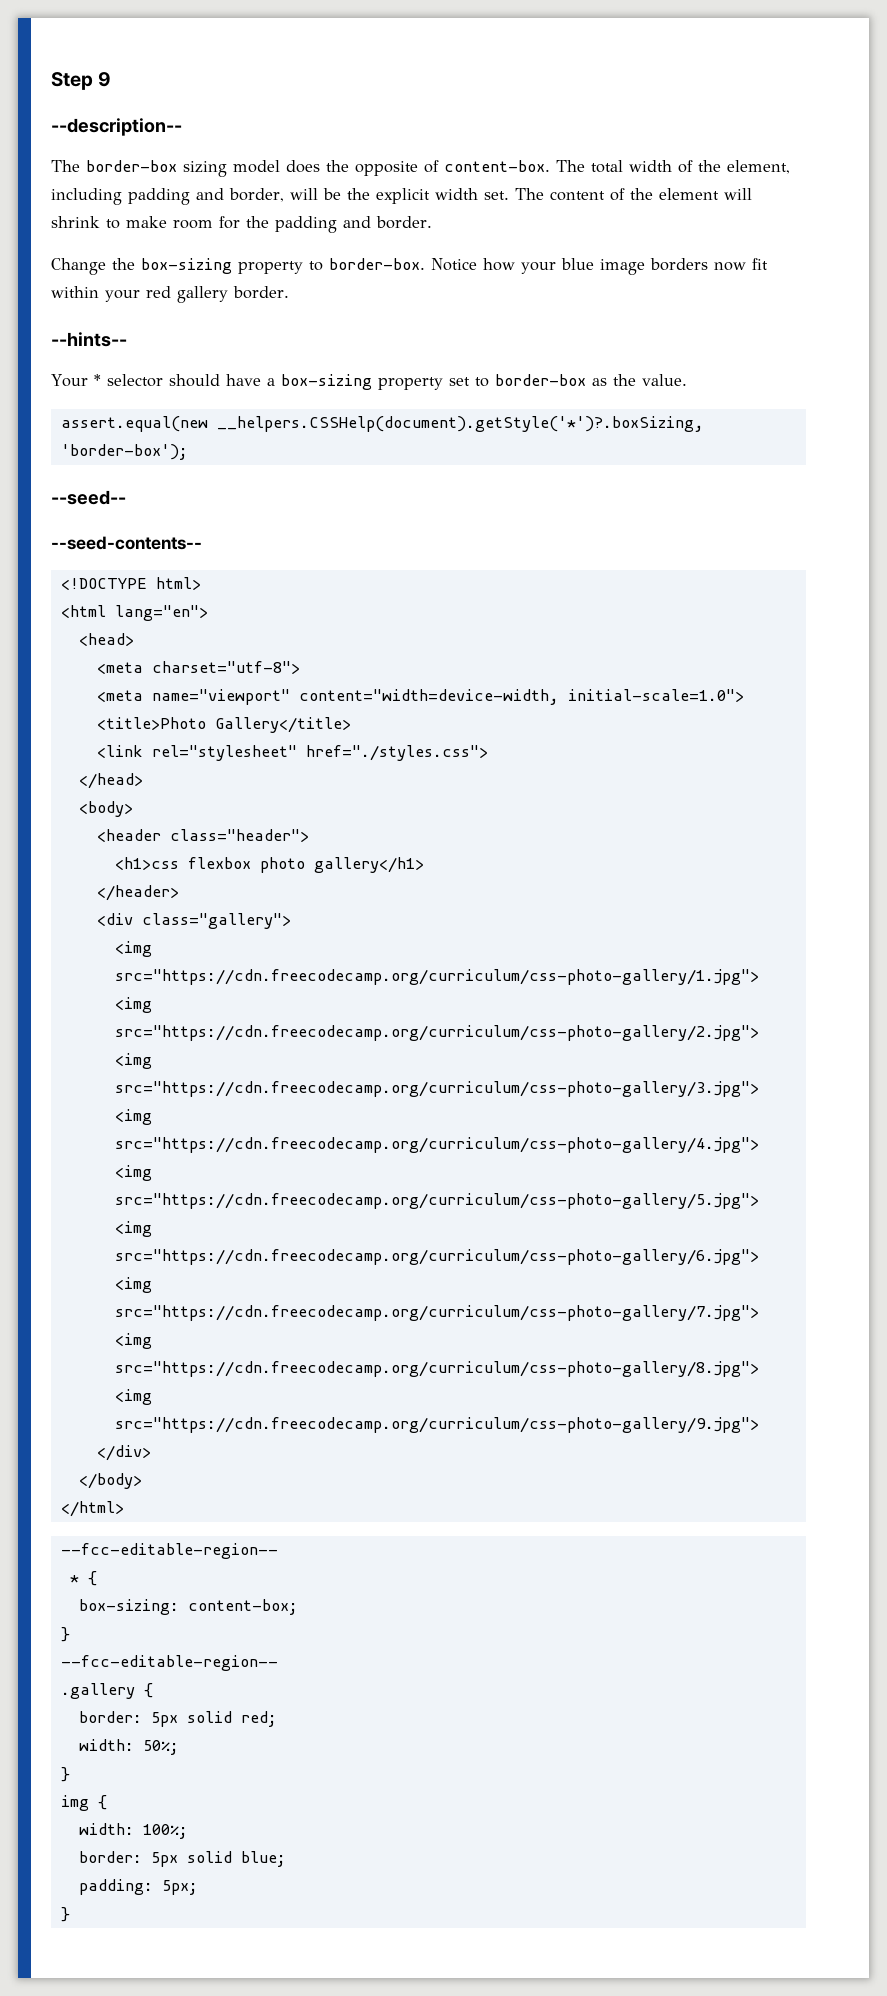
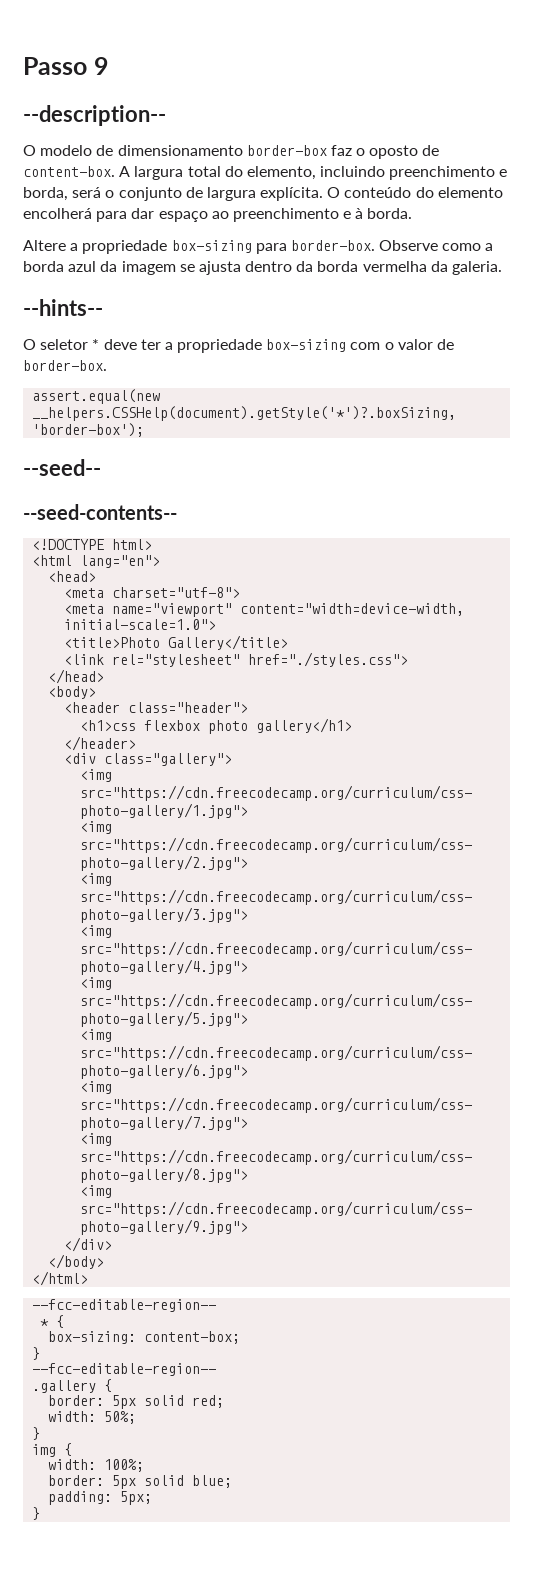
- Step 9
+ Passo 9
- The border-box sizing model does the opposite of content-box. The total width of the element, including padding and border, will be the explicit width set. The content of the element will shrink to make room for the padding and border.
- Change the box-sizing property to border-box. Notice how your blue image borders now fit within your red gallery border.
+ O modelo de dimensionamento border-box faz o oposto de content-box. A largura total do elemento, incluindo preenchimento e borda, será o conjunto de largura explícita. O conteúdo do elemento encolherá para dar espaço ao preenchimento e à borda.
+ Altere a propriedade box-sizing para border-box. Observe como a borda azul da imagem se ajusta dentro da borda vermelha da galeria.
  --hints--
- Your * selector should have a box-sizing property set to border-box as the value.
+ O seletor * deve ter a propriedade box-sizing com o valor de border-box.

